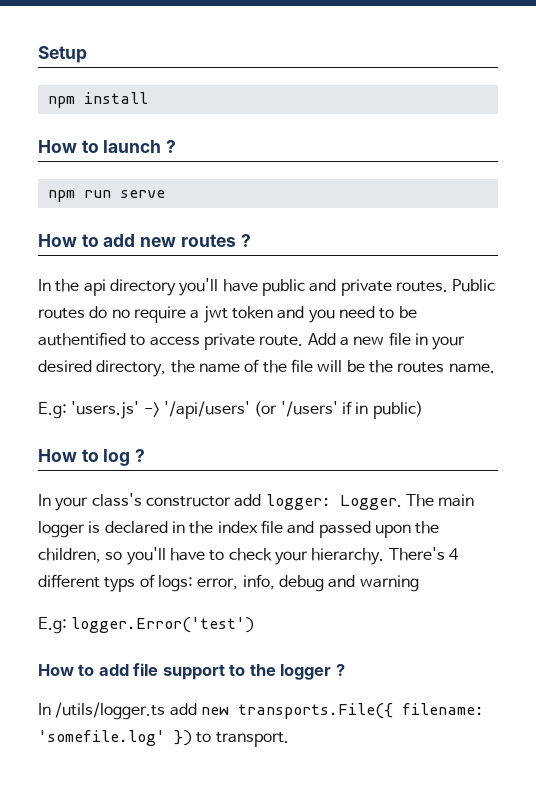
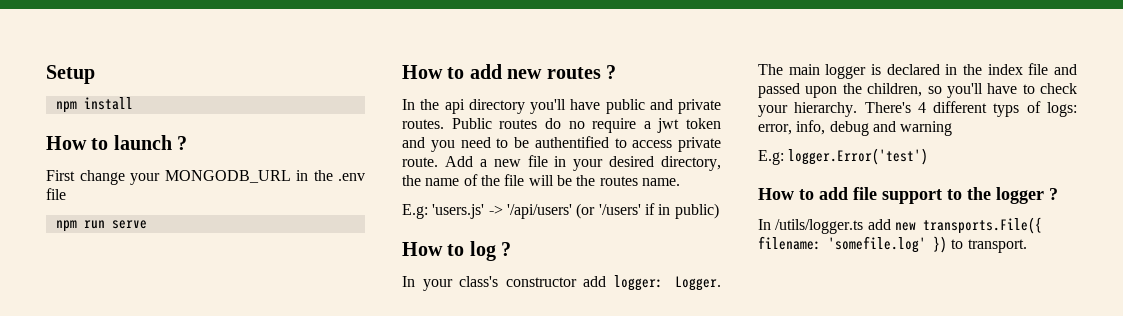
+ First change your MONGODB_URL in the .env file

